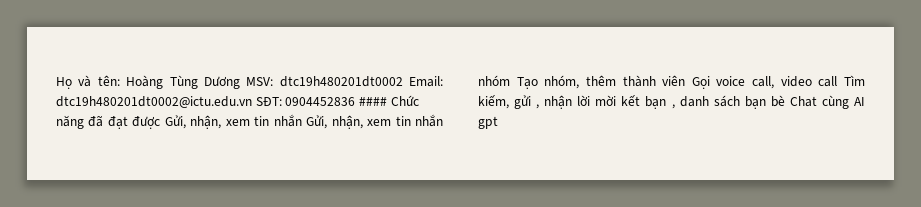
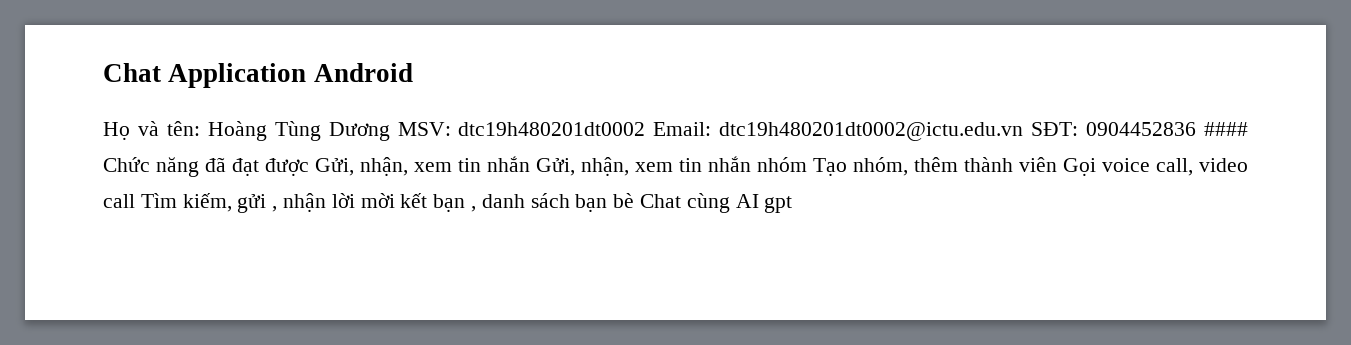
+ Chat Application Android

